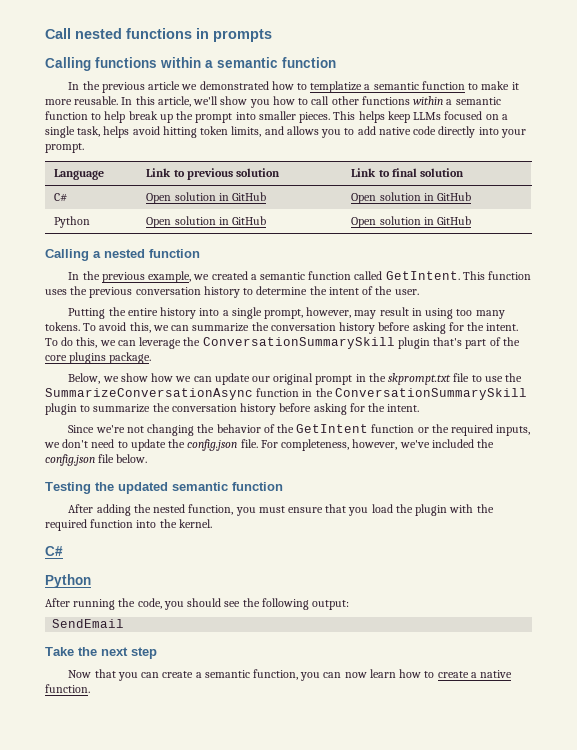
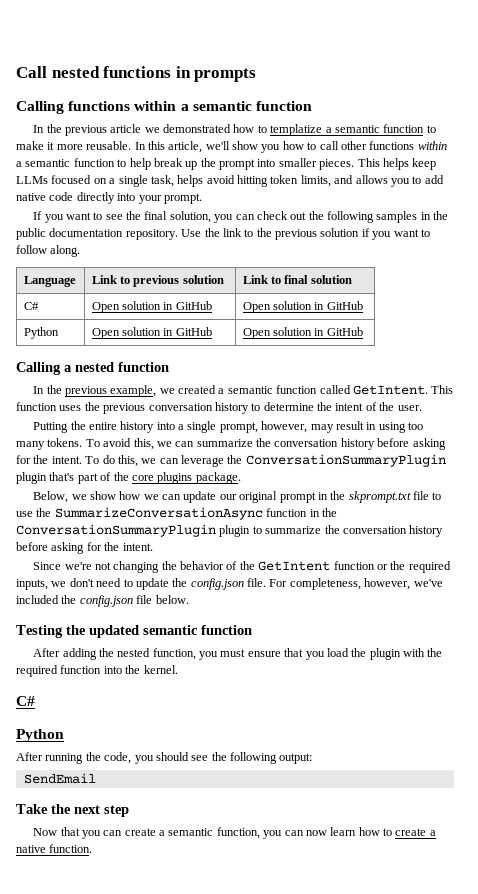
+ If you want to see the final solution, you can check out the following samples in the public documentation repository. Use the link to the previous solution if you want to follow along.
- To do this, we can leverage the ConversationSummarySkill plugin that's part of the core plugins package.
+ To do this, we can leverage the ConversationSummaryPlugin plugin that's part of the core plugins package.
- Below, we show how we can update our original prompt in the skprompt.txt file to use the SummarizeConversationAsync function in the ConversationSummarySkill plugin to summarize the conversation history before asking for the intent.
+ Below, we show how we can update our original prompt in the skprompt.txt file to use the SummarizeConversationAsync function in the ConversationSummaryPlugin plugin to summarize the conversation history before asking for the intent.

